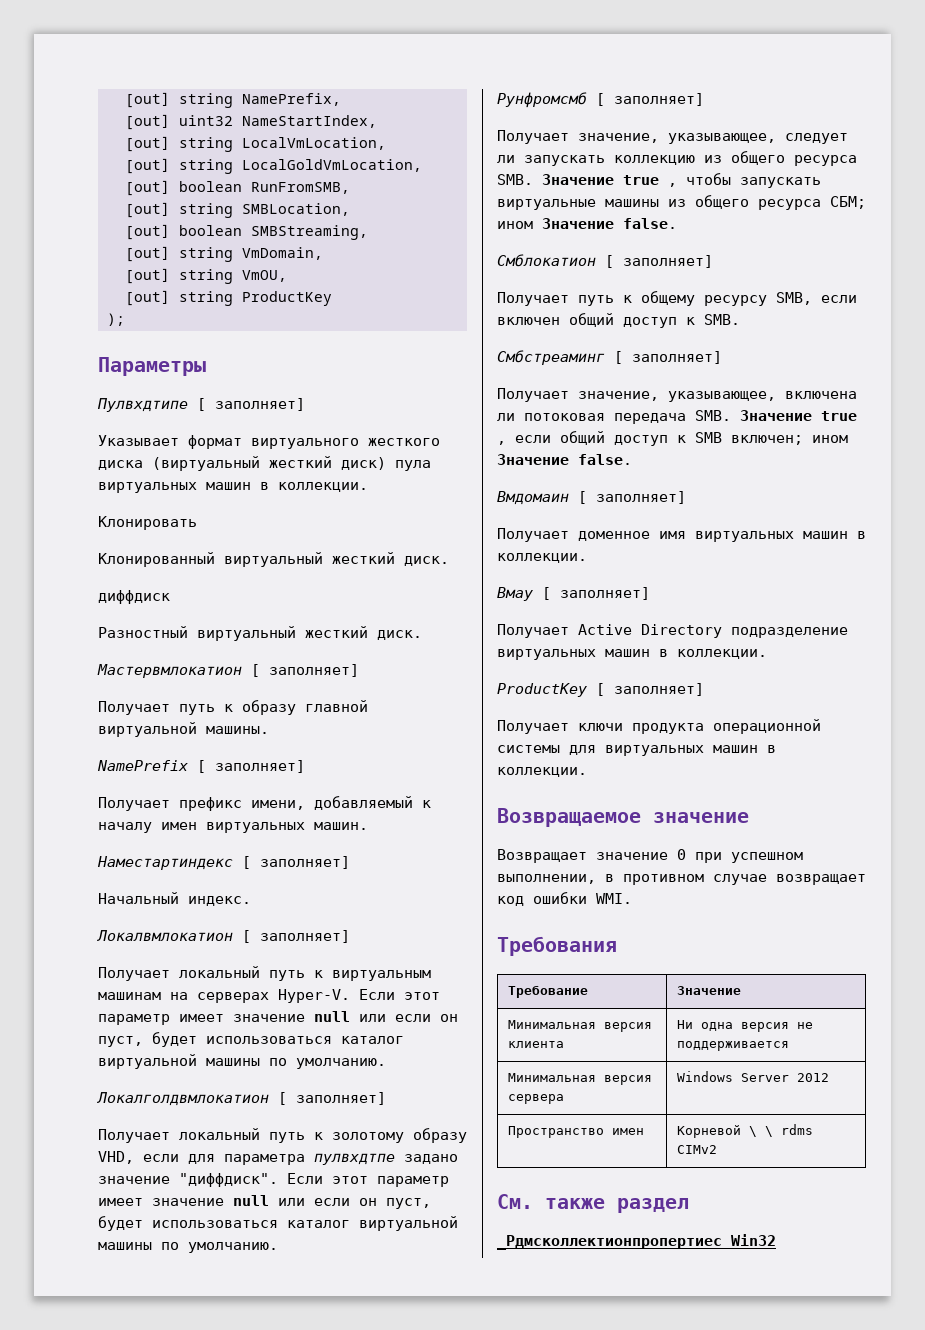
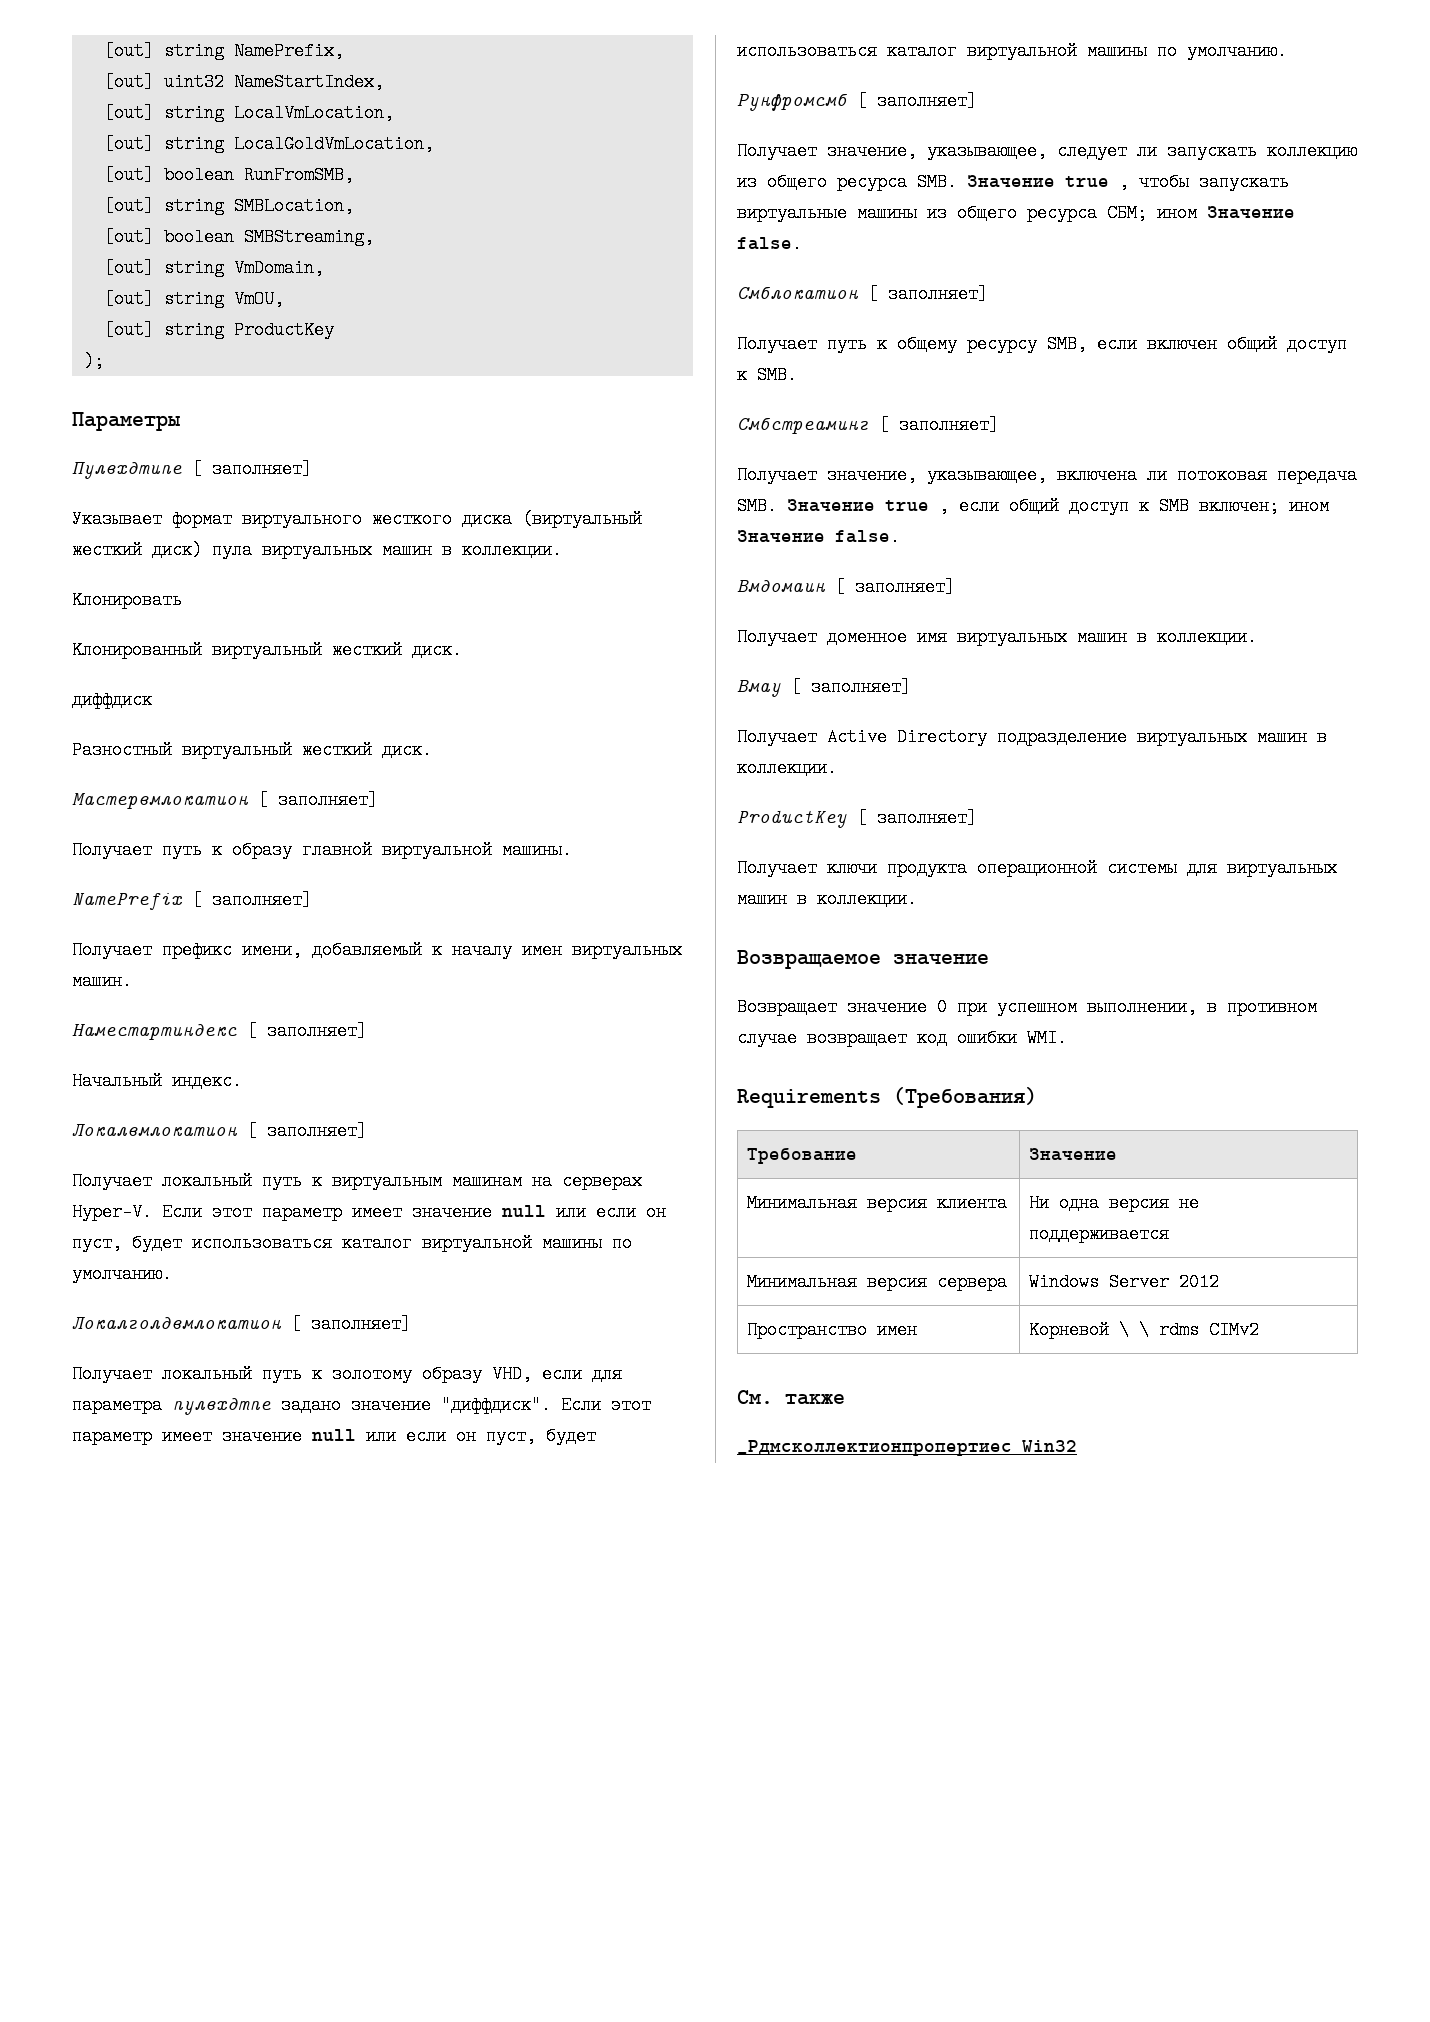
- Требования
+ Requirements (Требования)
- См. также раздел
+ См. также

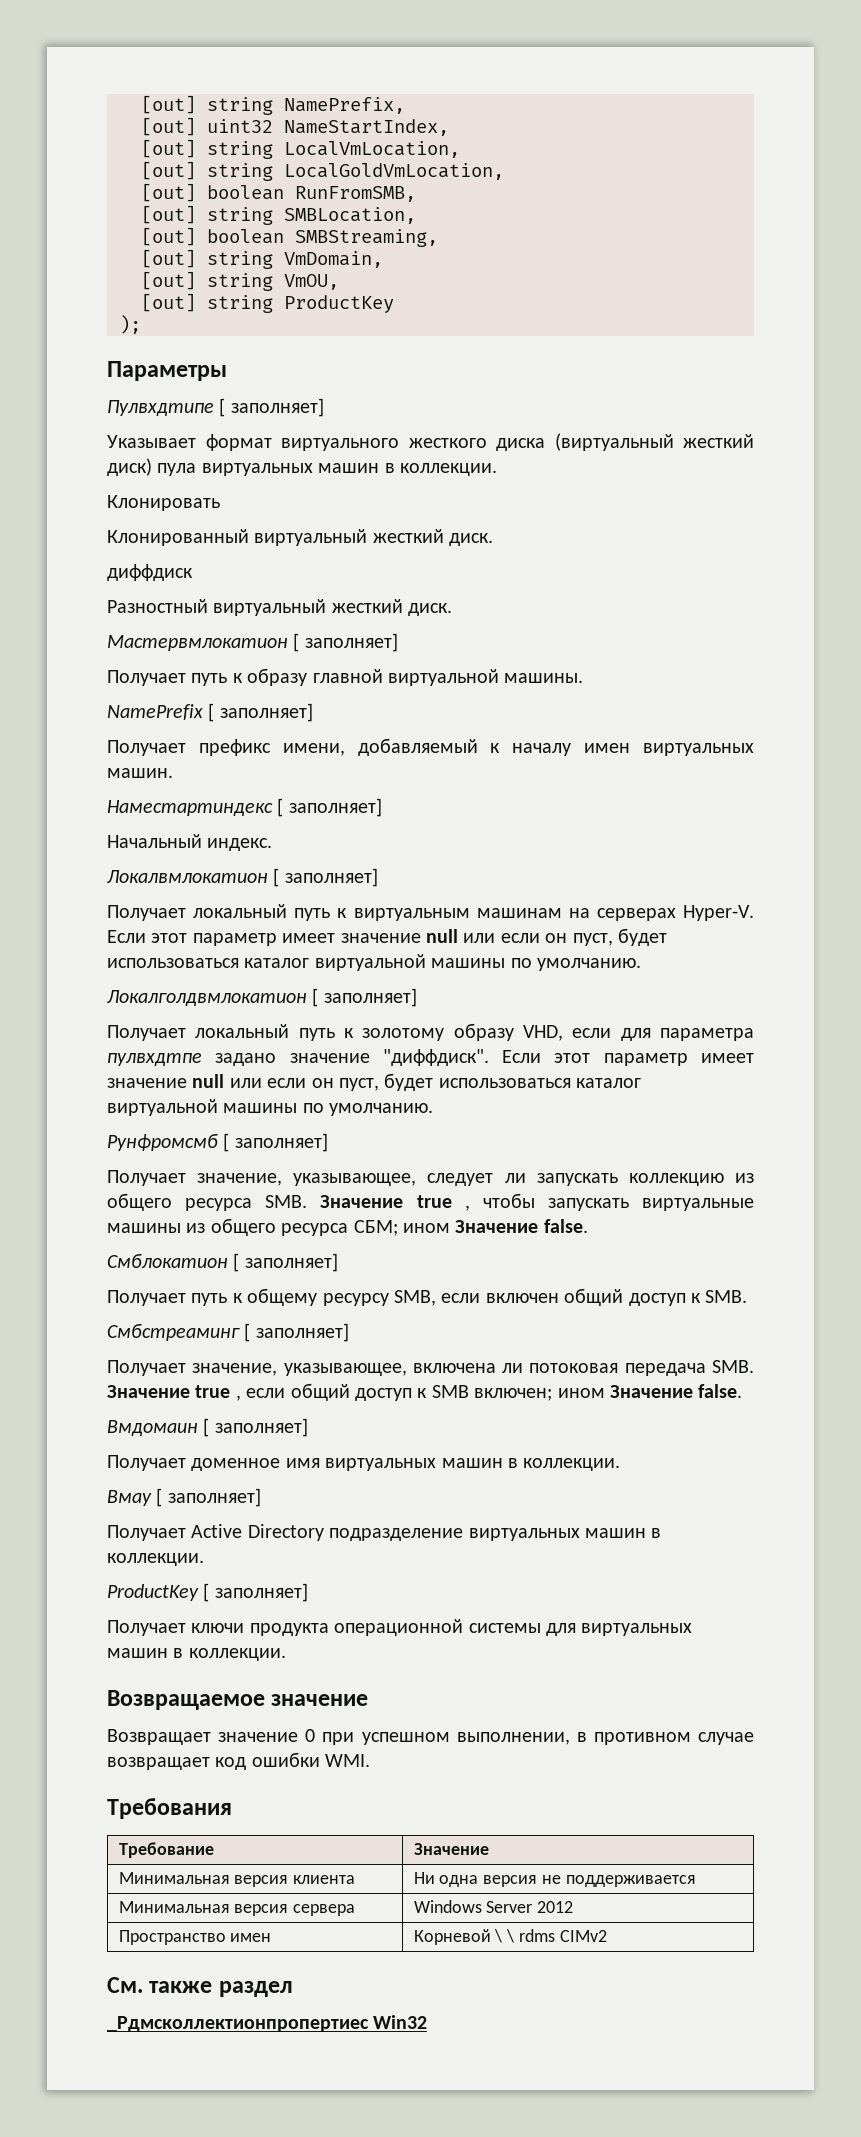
- Requirements (Требования)
+ Требования
- См. также
+ См. также раздел

